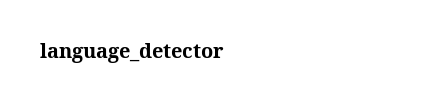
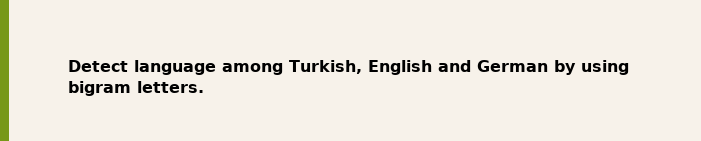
- language_detector
+ Detect language among Turkish, English and German by using bigram letters.

